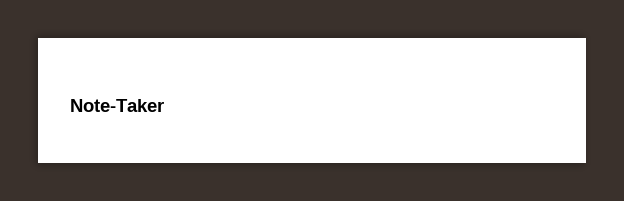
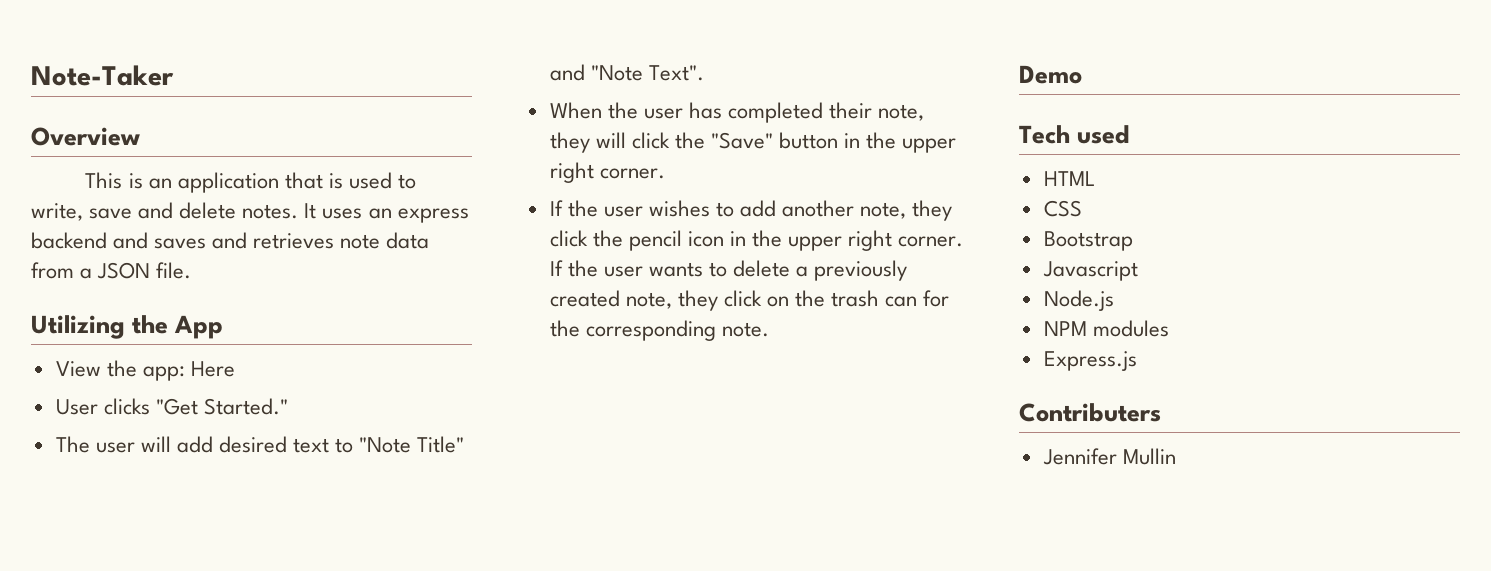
+ Overview
+ This is an application that is used to write, save and delete notes. It uses an express backend and saves and retrieves note data from a JSON file.
+ Utilizing the App
+ View the app: Here
+ User clicks "Get Started."
+ The user will add desired text to "Note Title" and "Note Text".
+ When the user has completed their note, they will click the "Save" button in the upper right corner.
+ If the user wishes to add another note, they click the pencil icon in the upper right corner. If the user wants to delete a previously created note, they click on the trash can for the corresponding note.
+ Demo
+ Tech used
+ HTML
+ CSS
+ Bootstrap
+ Javascript
+ Node.js
+ NPM modules
+ Express.js
+ Contributers
+ Jennifer Mullin

